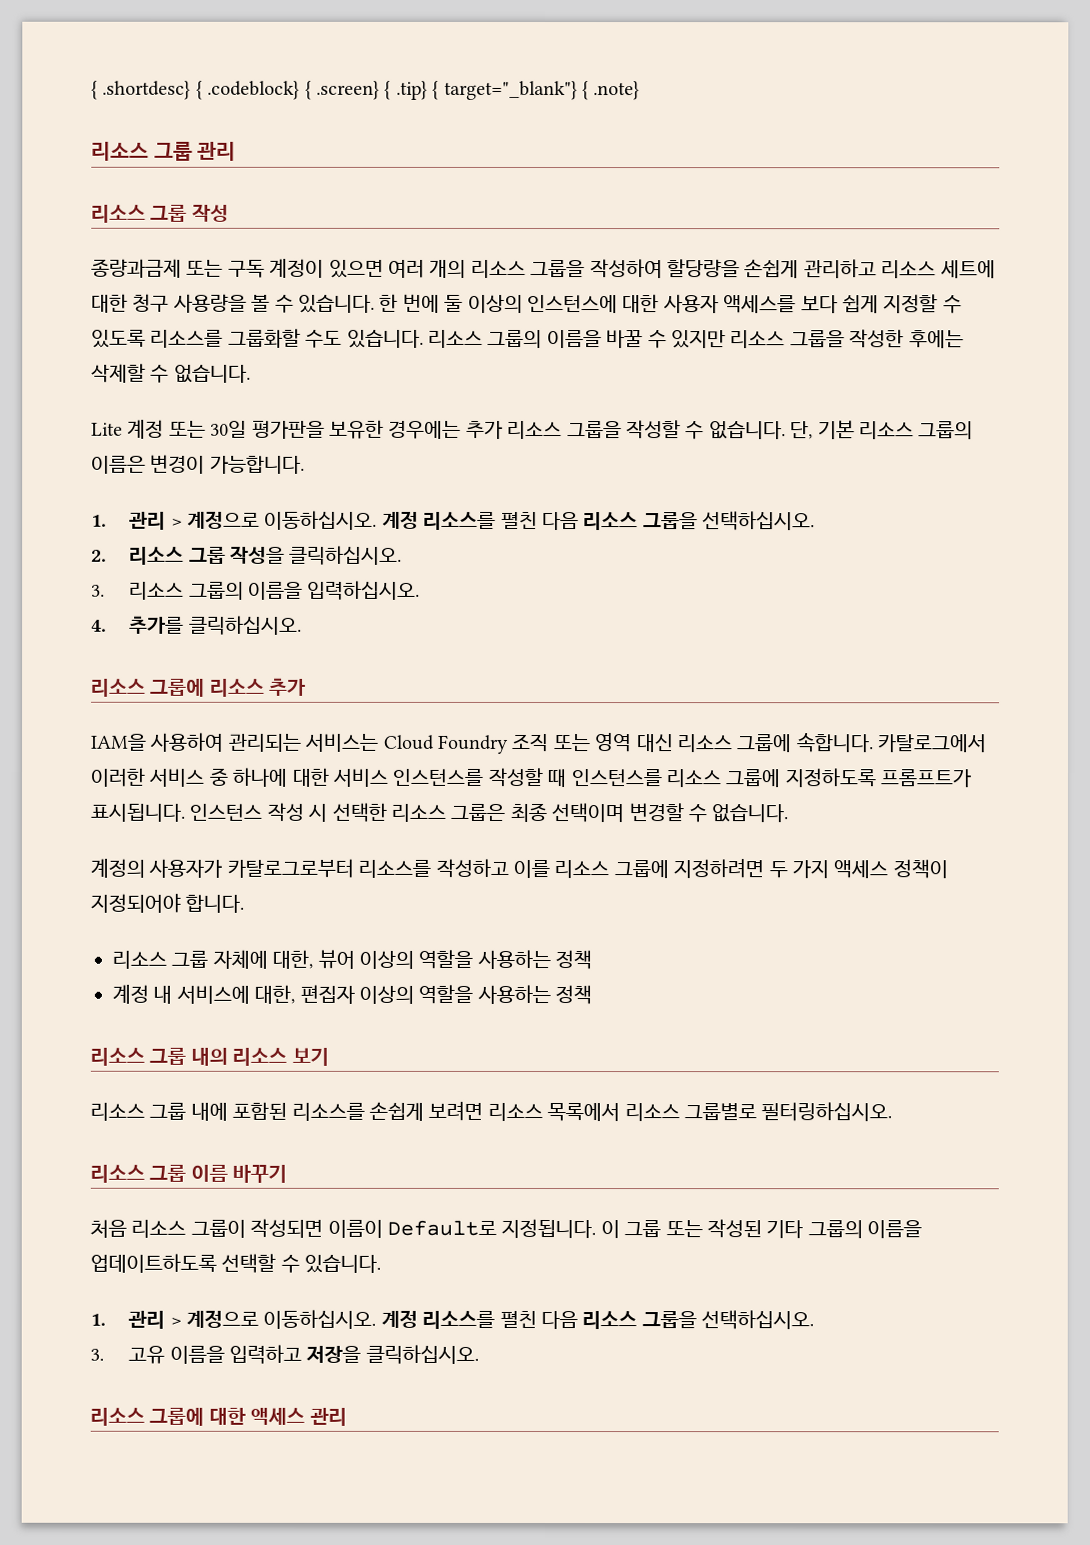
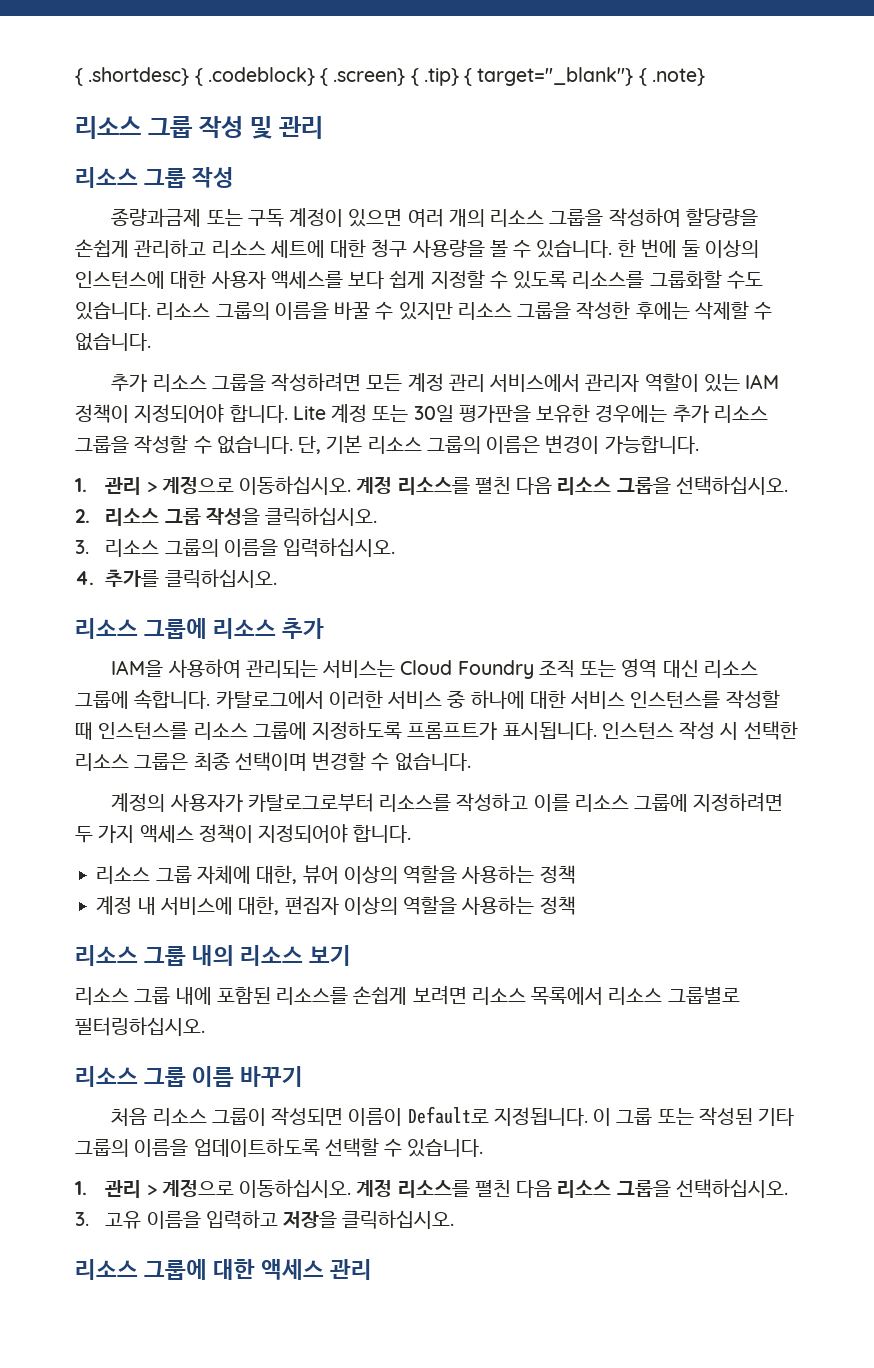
- 리소스 그룹 관리
+ 리소스 그룹 작성 및 관리
+ 추가 리소스 그룹을 작성하려면 모든 계정 관리 서비스에서 관리자 역할이 있는 IAM 정책이 지정되어야 합니다.

